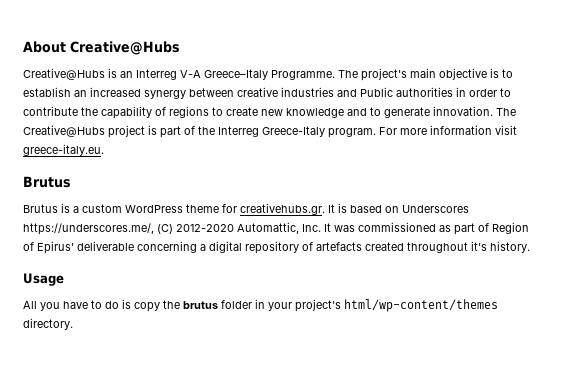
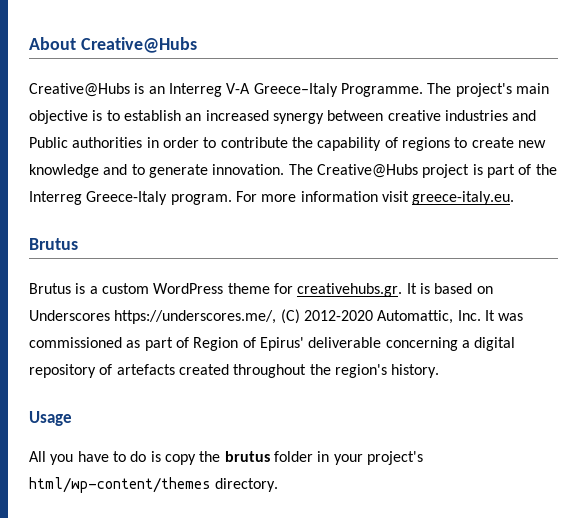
- Brutus is a custom WordPress theme for creativehubs.gr. It is based on Underscores https://underscores.me/, (C) 2012-2020 Automattic, Inc. It was commissioned as part of Region of Epirus' deliverable concerning a digital repository of artefacts created throughout it's history.
+ Brutus is a custom WordPress theme for creativehubs.gr. It is based on Underscores https://underscores.me/, (C) 2012-2020 Automattic, Inc. It was commissioned as part of Region of Epirus' deliverable concerning a digital repository of artefacts created throughout the region's history.

